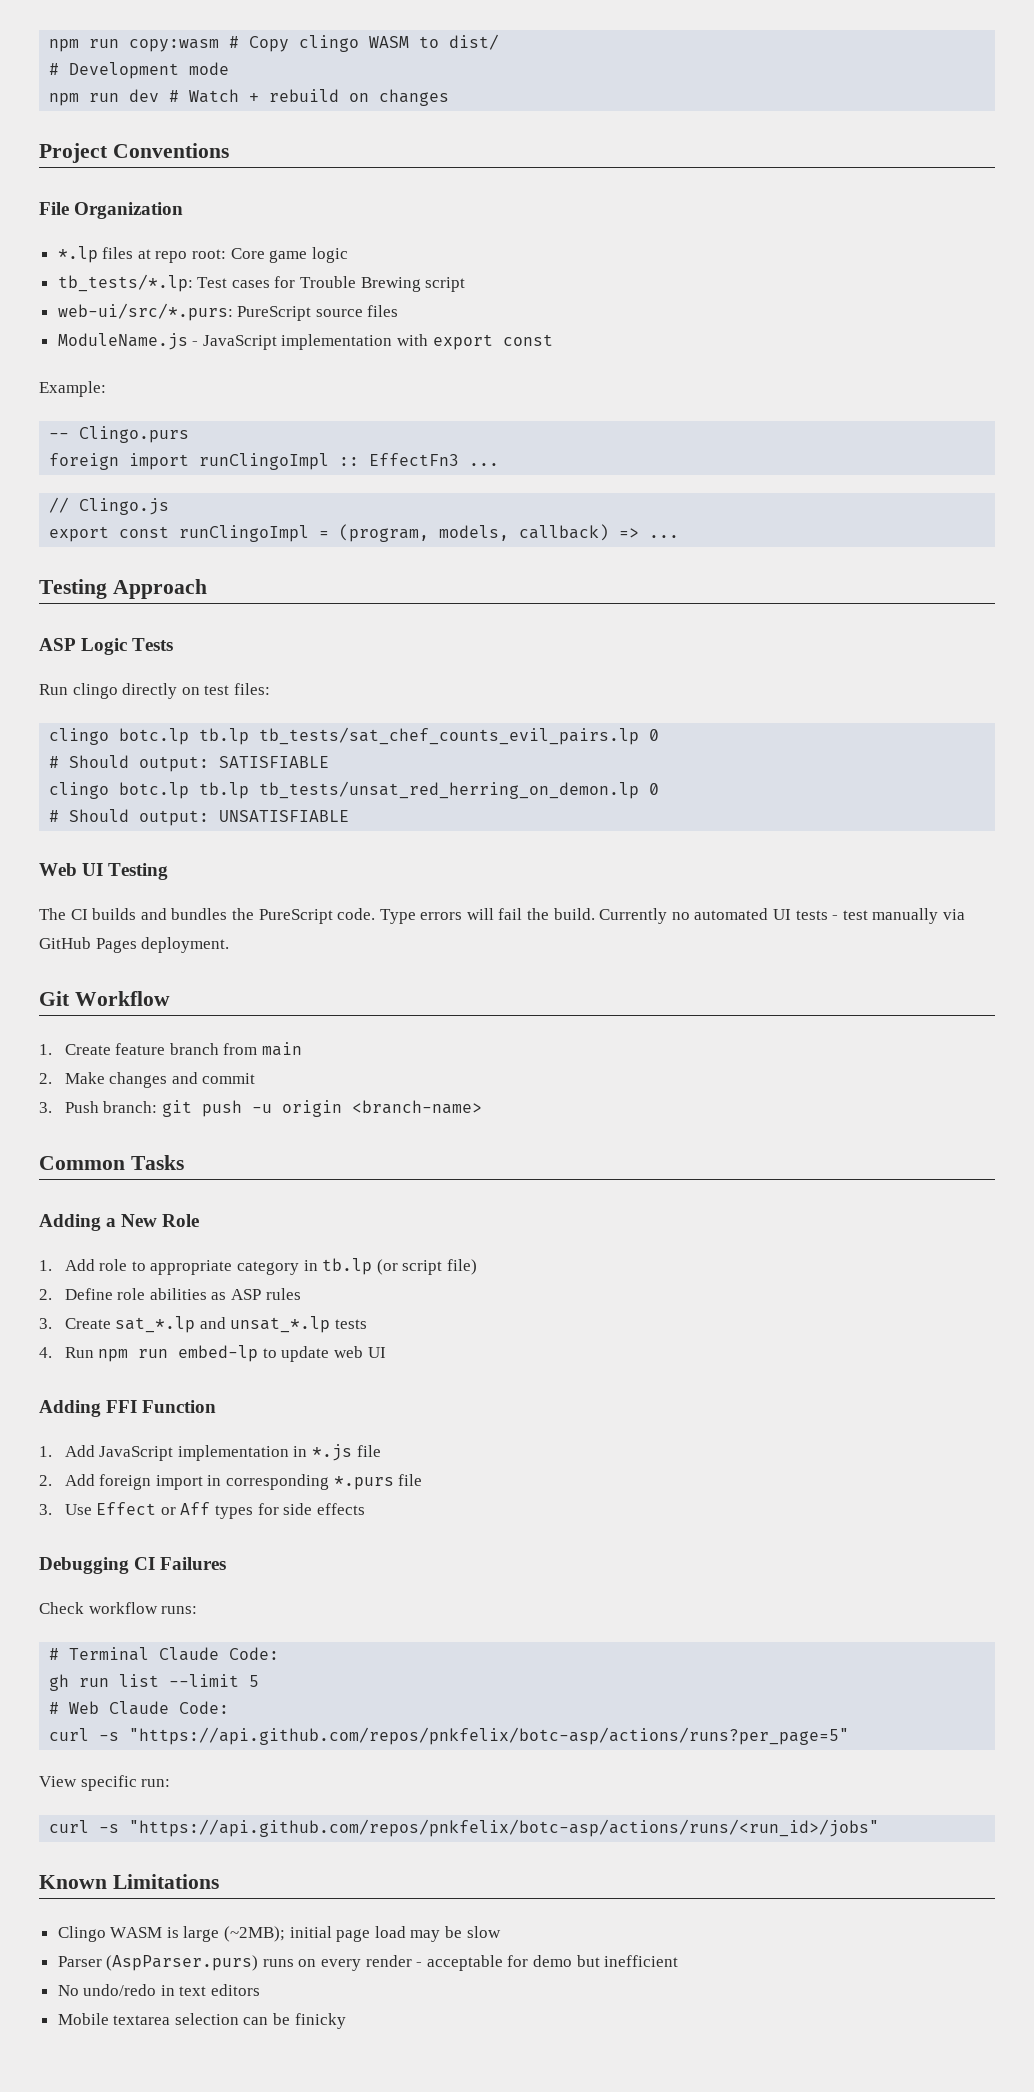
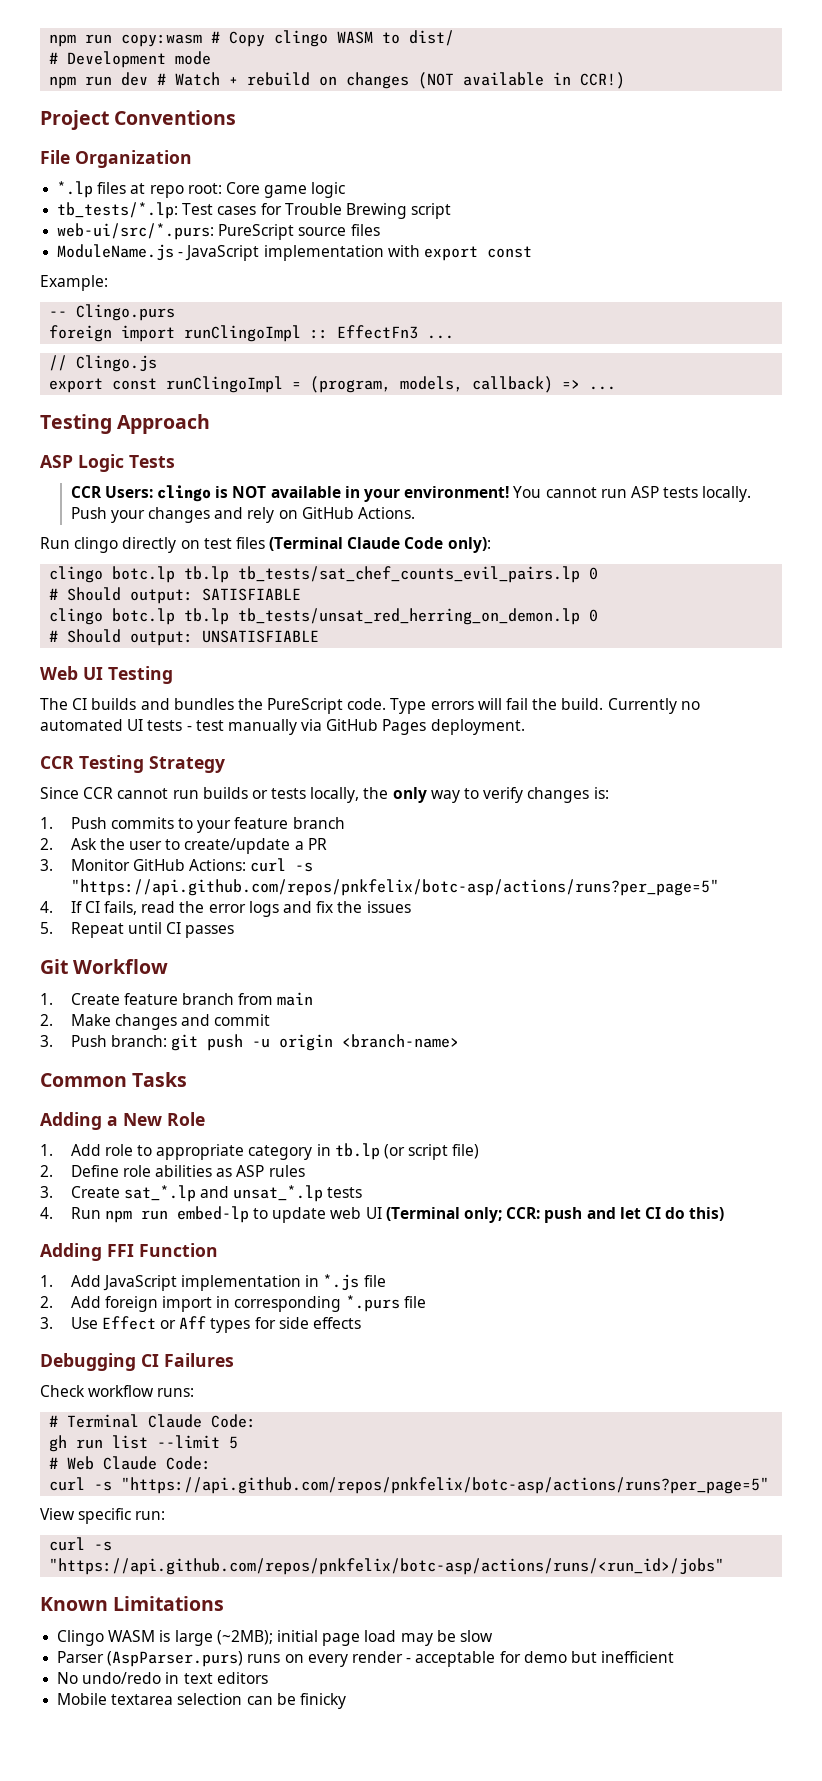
- npm run dev # Watch + rebuild on changes
+ npm run dev # Watch + rebuild on changes (NOT available in CCR!)
+ CCR Users: clingo is NOT available in your environment! You cannot run ASP tests locally. Push your changes and rely on GitHub Actions.
- Run clingo directly on test files:
+ Run clingo directly on test files (Terminal Claude Code only):
+ CCR Testing Strategy
+ Since CCR cannot run builds or tests locally, the only way to verify changes is:
+ 1. Push commits to your feature branch
+ 2. Ask the user to create/update a PR
+ 3. Monitor GitHub Actions: curl -s "https://api.github.com/repos/pnkfelix/botc-asp/actions/runs?per_page=5"
+ 4. If CI fails, read the error logs and fix the issues
+ 5. Repeat until CI passes
- 4. Run npm run embed-lp to update web UI
+ 4. Run npm run embed-lp to update web UI (Terminal only; CCR: push and let CI do this)

